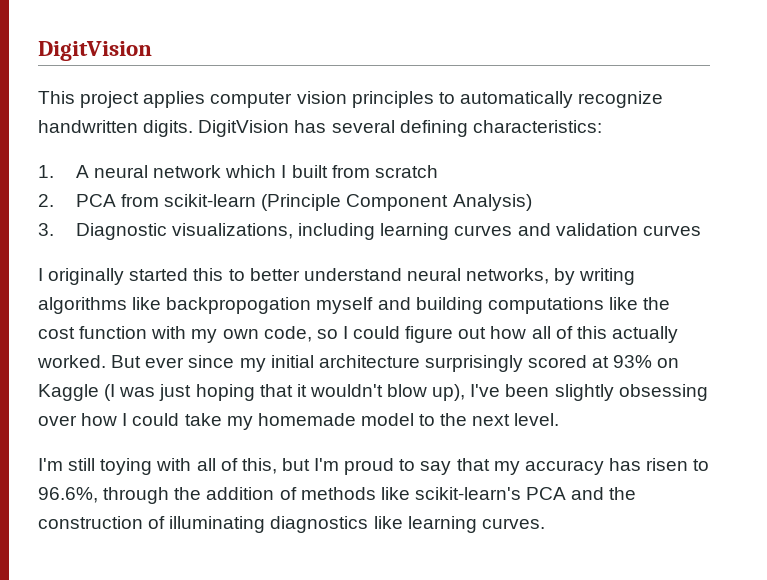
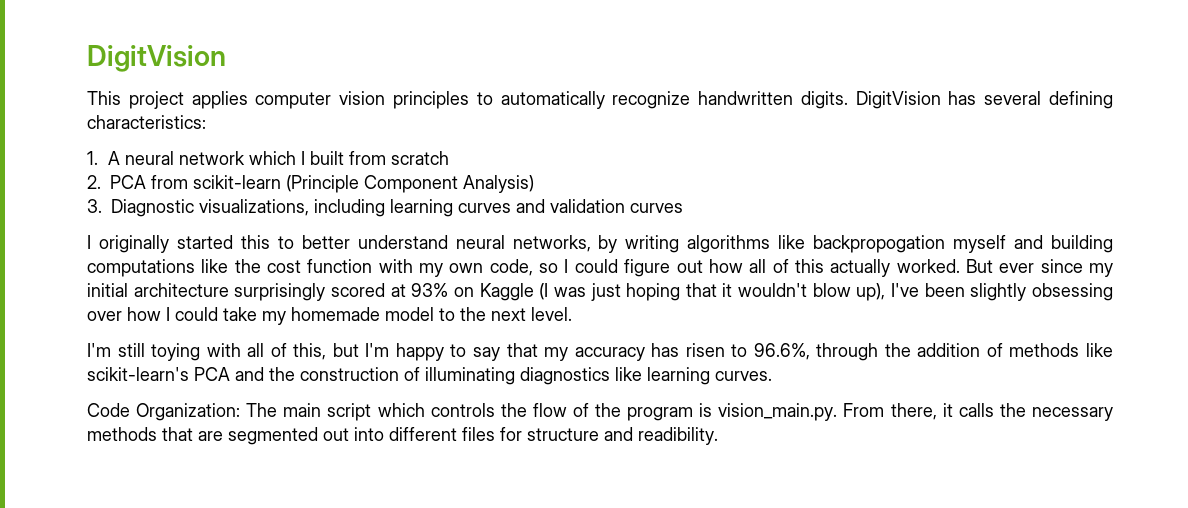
- I'm still toying with all of this, but I'm proud to say that my accuracy has risen to 96.6%, through the addition of methods like scikit-learn's PCA and the construction of illuminating diagnostics like learning curves.
+ I'm still toying with all of this, but I'm happy to say that my accuracy has risen to 96.6%, through the addition of methods like scikit-learn's PCA and the construction of illuminating diagnostics like learning curves.
+ Code Organization: The main script which controls the flow of the program is vision_main.py. From there, it calls the necessary methods that are segmented out into different files for structure and readibility.

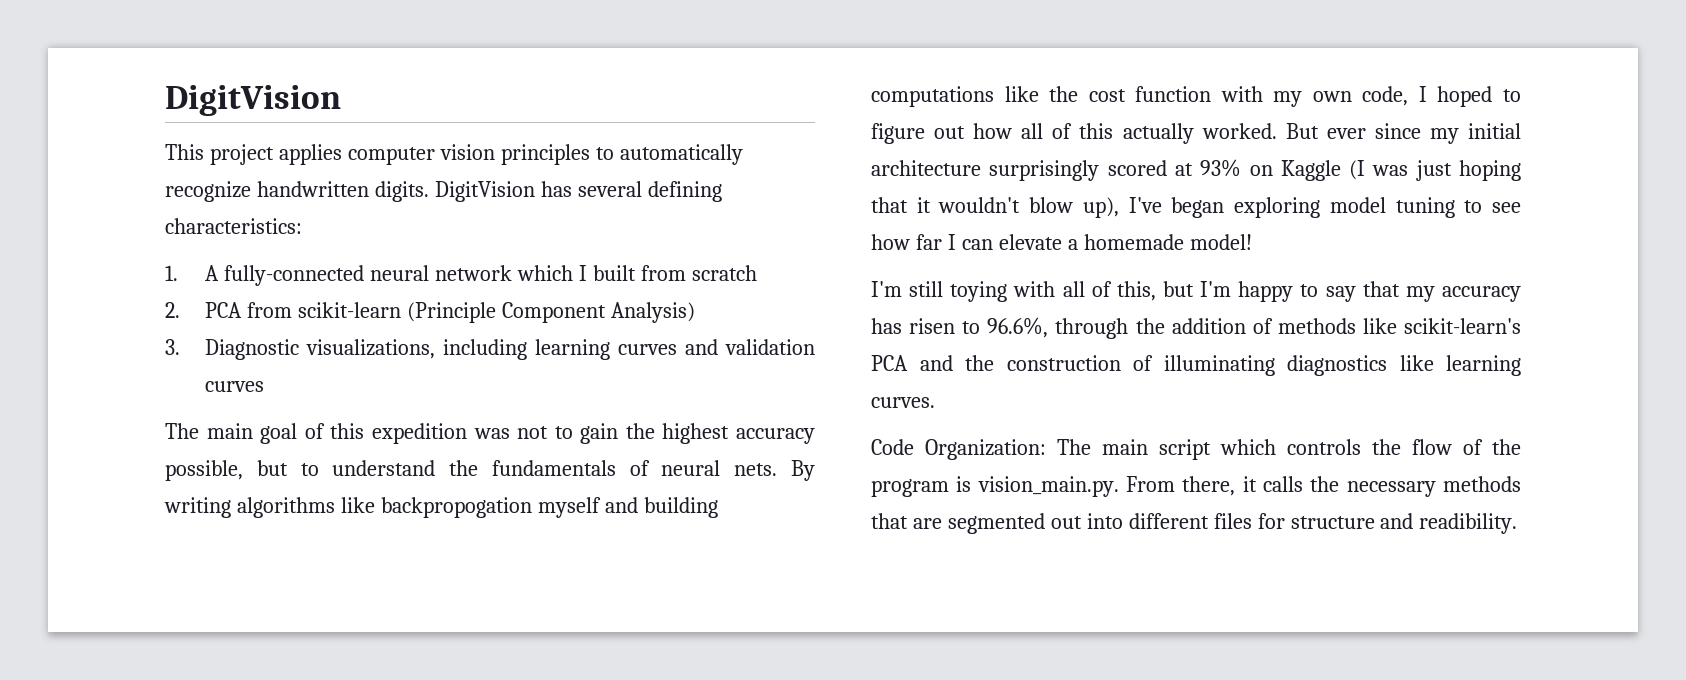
- 1. A neural network which I built from scratch
+ 1. A fully-connected neural network which I built from scratch
- I originally started this to better understand neural networks, by writing algorithms like backpropogation myself and building computations like the cost function with my own code, so I could figure out how all of this actually worked.
+ The main goal of this expedition was not to gain the highest accuracy possible, but to understand the fundamentals of neural nets. By writing algorithms like backpropogation myself and building computations like the cost function with my own code, I hoped to figure out how all of this actually worked.
- But ever since my initial architecture surprisingly scored at 93% on Kaggle (I was just hoping that it wouldn't blow up), I've been slightly obsessing over how I could take my homemade model to the next level.
+ But ever since my initial architecture surprisingly scored at 93% on Kaggle (I was just hoping that it wouldn't blow up), I've began exploring model tuning to see how far I can elevate a homemade model!

